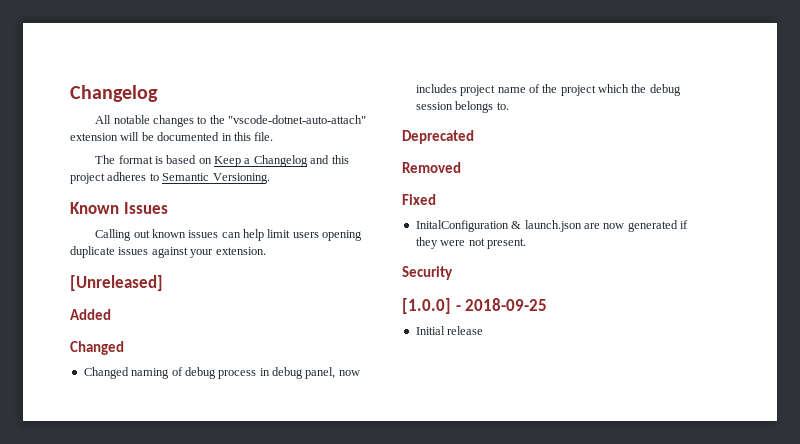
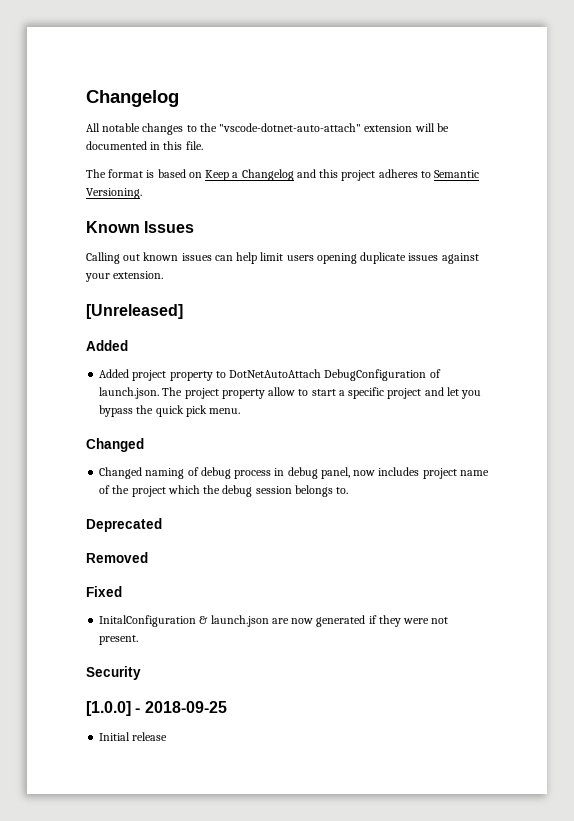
+ Added project property to DotNetAutoAttach DebugConfiguration of launch.json. The project property allow to start a specific project and let you bypass the quick pick menu.

